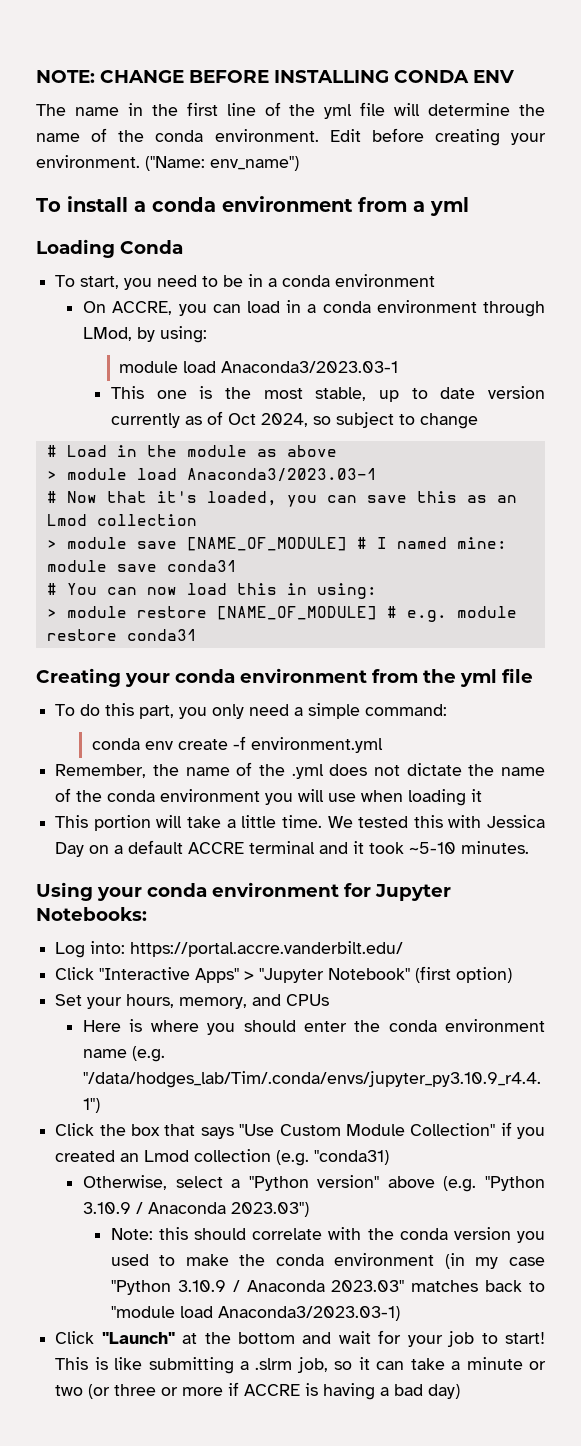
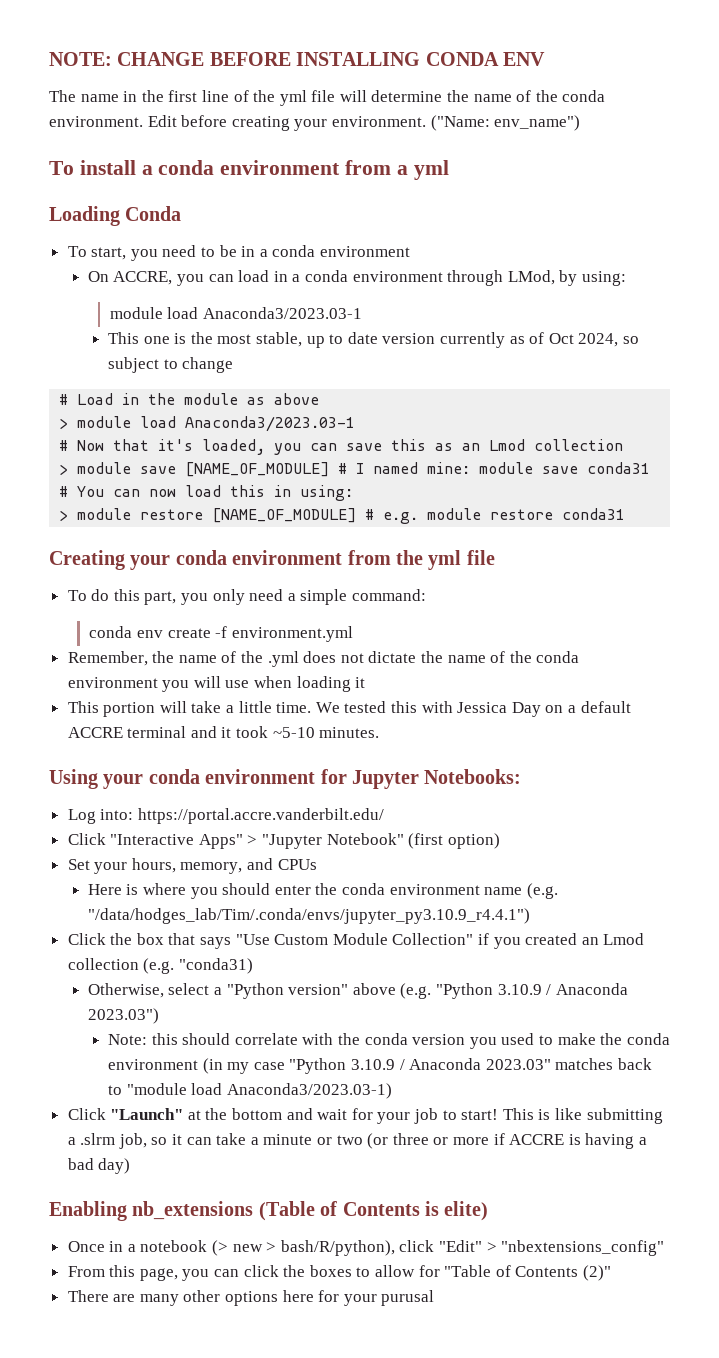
+ Enabling nb_extensions (Table of Contents is elite)
+ Once in a notebook (> new > bash/R/python), click "Edit" > "nbextensions_config"
+ From this page, you can click the boxes to allow for "Table of Contents (2)"
+ There are many other options here for your purusal

